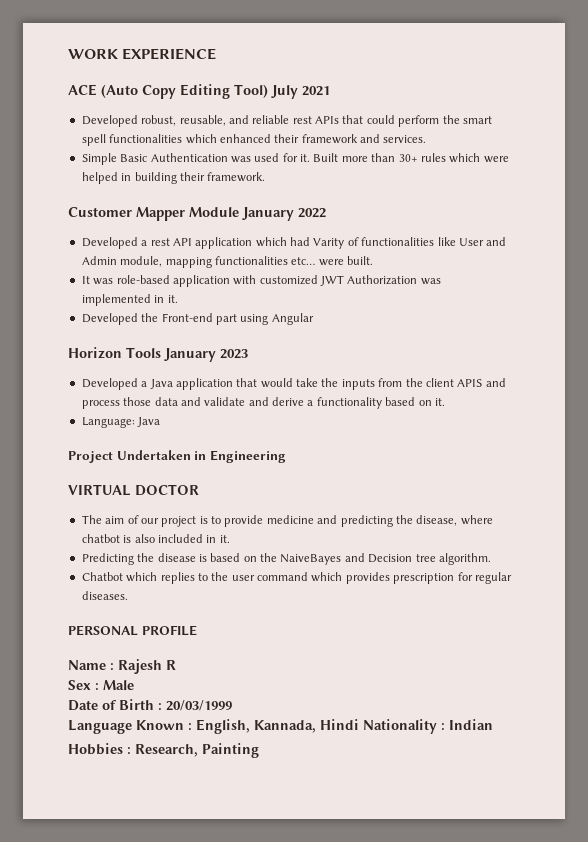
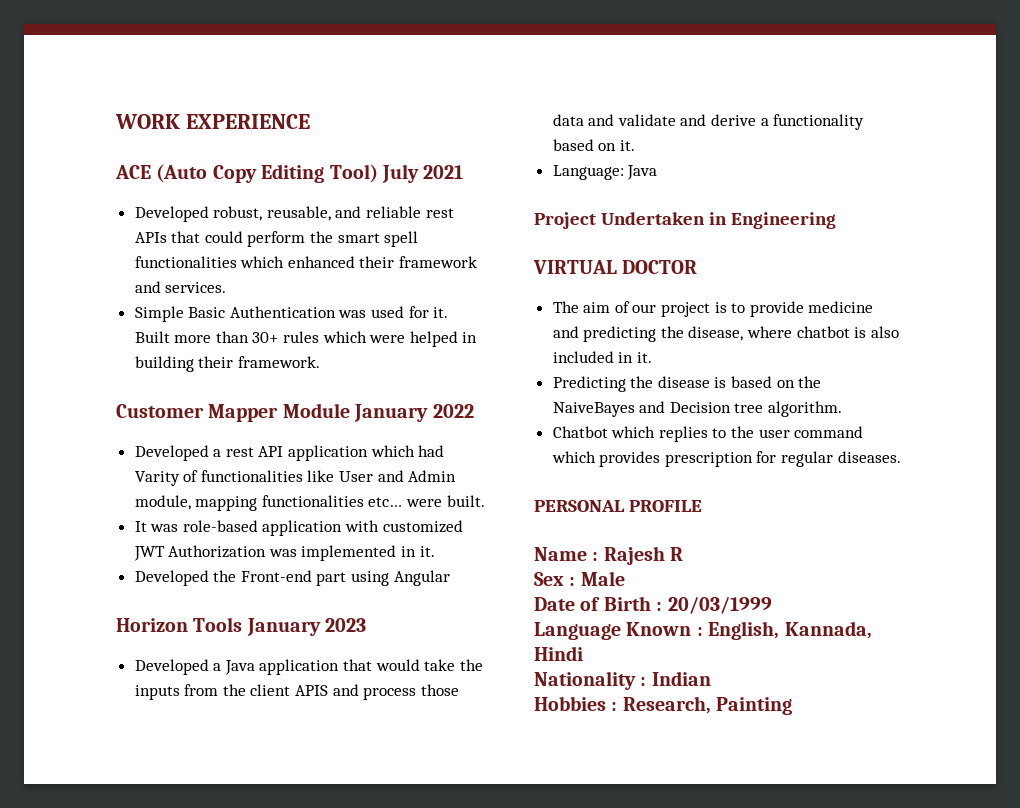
- Language Known : English, Kannada, Hindi Nationality : Indian
+ Language Known : English, Kannada, Hindi
+ Nationality : Indian

